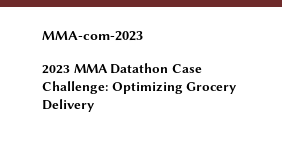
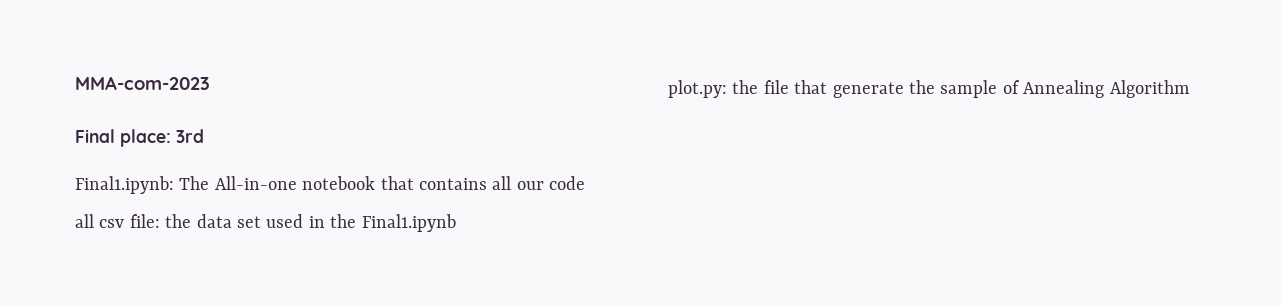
- 2023 MMA Datathon Case Challenge: Optimizing Grocery Delivery
+ Final place: 3rd
+ Final1.ipynb: The All-in-one notebook that contains all our code
+ all csv file: the data set used in the Final1.ipynb
+ plot.py: the file that generate the sample of Annealing Algorithm

